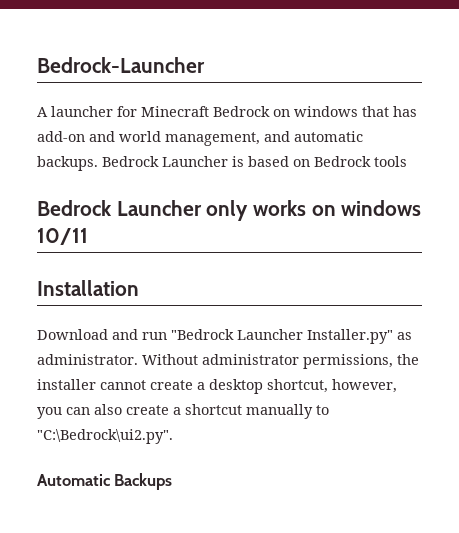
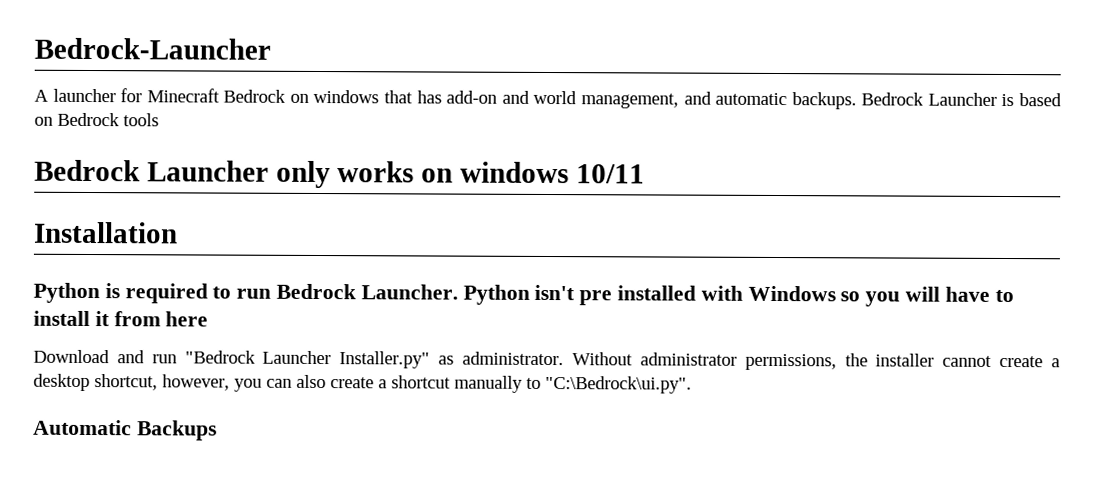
+ Python is required to run Bedrock Launcher. Python isn't pre installed with Windows so you will have to install it from here
- Without administrator permissions, the installer cannot create a desktop shortcut, however, you can also create a shortcut manually to "C:\Bedrock\ui2.py".
+ Without administrator permissions, the installer cannot create a desktop shortcut, however, you can also create a shortcut manually to "C:\Bedrock\ui.py".

